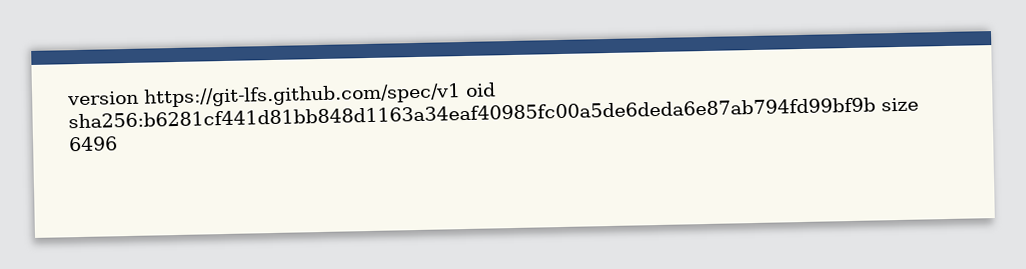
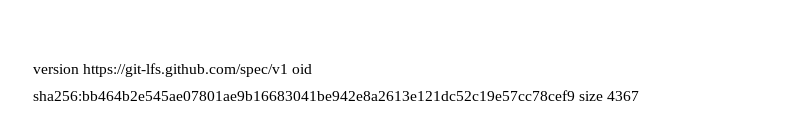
- version https://git-lfs.github.com/spec/v1 oid sha256:b6281cf441d81bb848d1163a34eaf40985fc00a5de6deda6e87ab794fd99bf9b size 6496
+ version https://git-lfs.github.com/spec/v1 oid sha256:bb464b2e545ae07801ae9b16683041be942e8a2613e121dc52c19e57cc78cef9 size 4367

